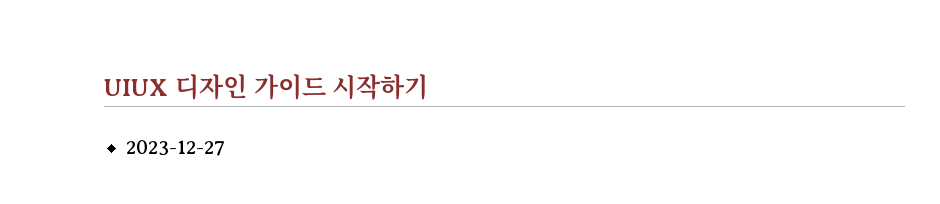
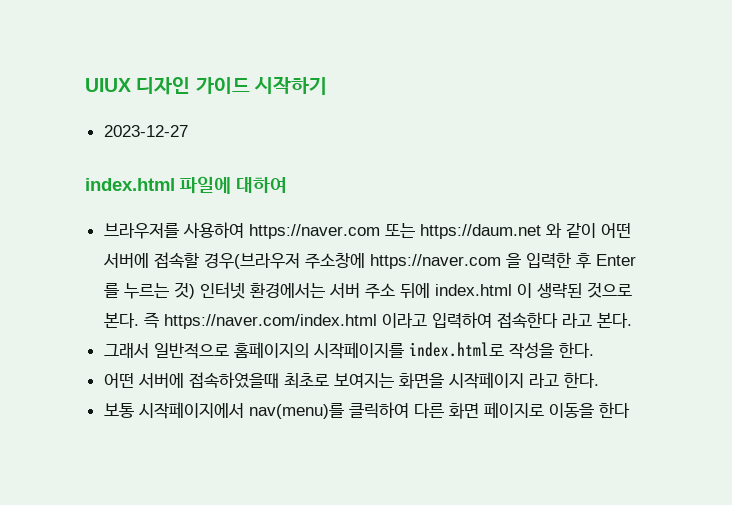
+ index.html 파일에 대하여
+ 브라우저를 사용하여 https://naver.com 또는 https://daum.net 와 같이 어떤 서버에 접속할 경우(브라우저 주소창에 https://naver.com 을 입력한 후 Enter 를 누르는 것) 인터넷 환경에서는 서버 주소 뒤에 index.html 이 생략된 것으로 본다. 즉 https://naver.com/index.html 이라고 입력하여 접속한다 라고 본다.
+ 그래서 일반적으로 홈페이지의 시작페이지를 index.html로 작성을 한다.
+ 어떤 서버에 접속하였을때 최초로 보여지는 화면을 시작페이지 라고 한다.
+ 보통 시작페이지에서 nav(menu)를 클릭하여 다른 화면 페이지로 이동을 한다

